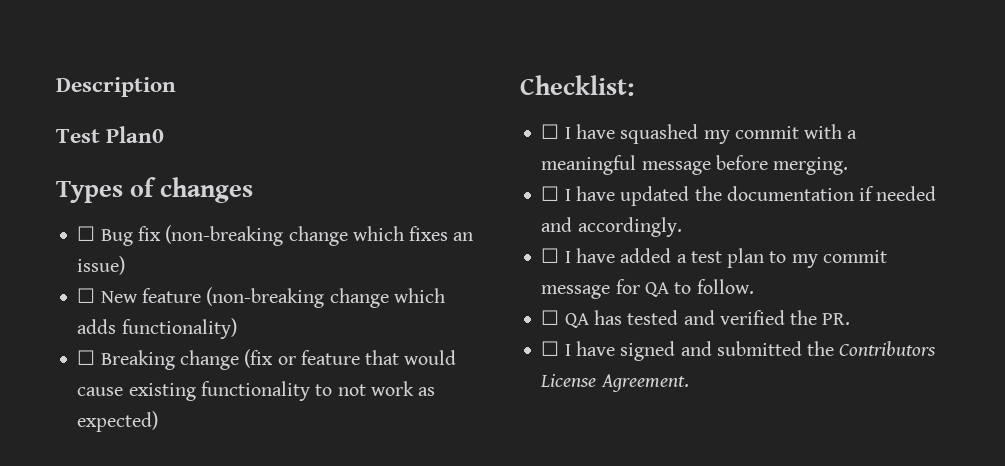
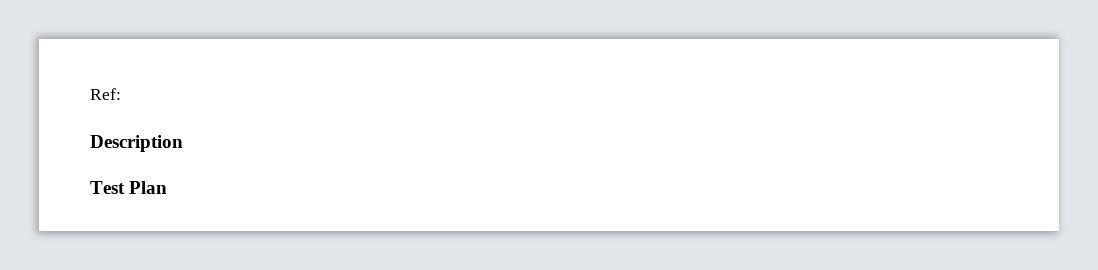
+ Ref:
- Test Plan0
- Types of changes
- ☐ Bug fix (non-breaking change which fixes an issue)
- ☐ New feature (non-breaking change which adds functionality)
- ☐ Breaking change (fix or feature that would cause existing functionality to not work as expected)
- Checklist:
- ☐ I have squashed my commit with a meaningful message before merging.
- ☐ I have updated the documentation if needed and accordingly.
- ☐ I have added a test plan to my commit message for QA to follow.
- ☐ QA has tested and verified the PR.
- ☐ I have signed and submitted the Contributors License Agreement.
+ Test Plan

